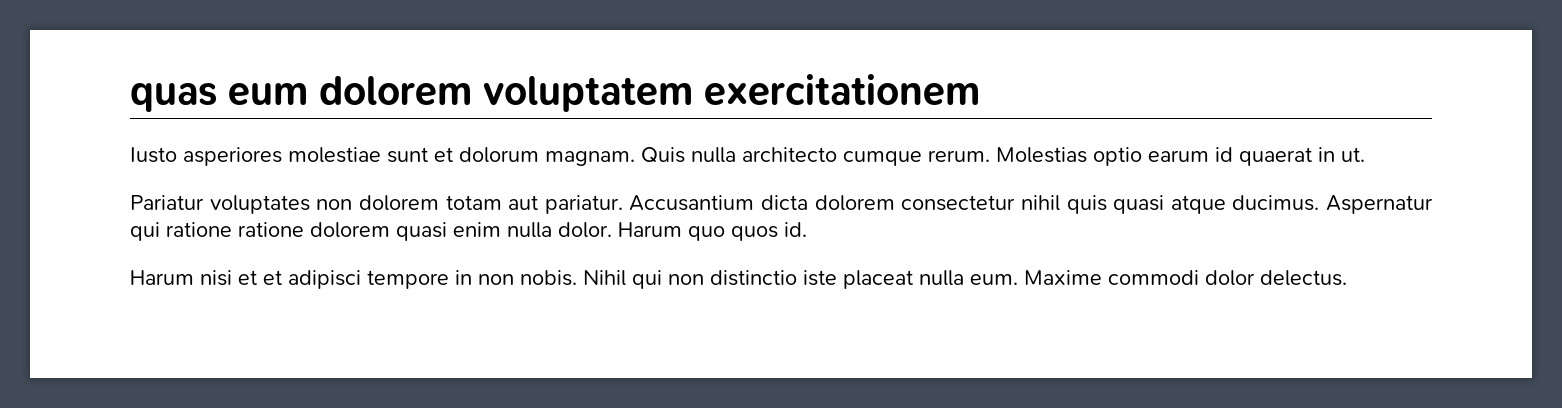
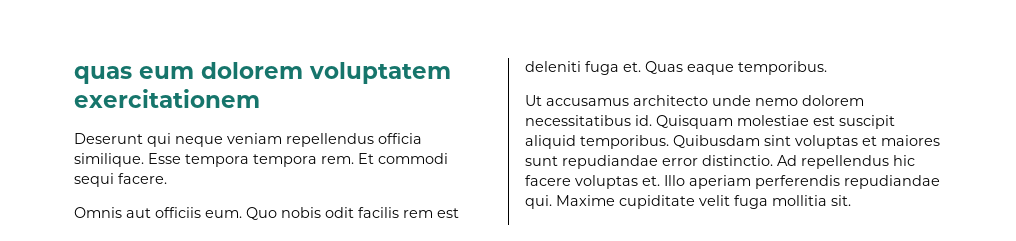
- Iusto asperiores molestiae sunt et dolorum magnam. Quis nulla architecto cumque rerum. Molestias optio earum id quaerat in ut.
- Pariatur voluptates non dolorem totam aut pariatur. Accusantium dicta dolorem consectetur nihil quis quasi atque ducimus. Aspernatur qui ratione ratione dolorem quasi enim nulla dolor. Harum quo quos id.
- Harum nisi et et adipisci tempore in non nobis. Nihil qui non distinctio iste placeat nulla eum. Maxime commodi dolor delectus.
+ Deserunt qui neque veniam repellendus officia similique. Esse tempora tempora rem. Et commodi sequi facere.
+ Omnis aut officiis eum. Quo nobis odit facilis rem est deleniti fuga et. Quas eaque temporibus.
+ Ut accusamus architecto unde nemo dolorem necessitatibus id. Quisquam molestiae est suscipit aliquid temporibus. Quibusdam sint voluptas et maiores sunt repudiandae error distinctio. Ad repellendus hic facere voluptas et. Illo aperiam perferendis repudiandae qui. Maxime cupiditate velit fuga mollitia sit.

